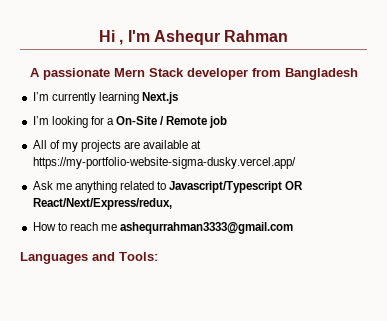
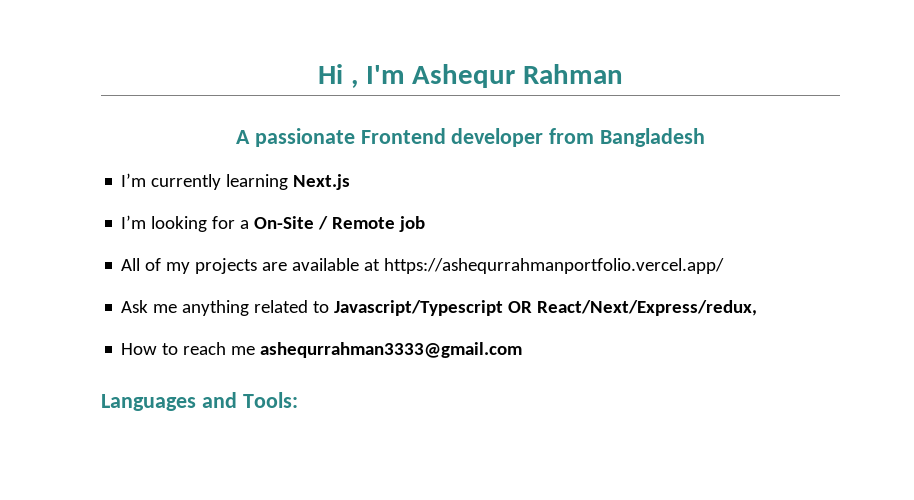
- A passionate Mern Stack developer from Bangladesh
+ A passionate Frontend developer from Bangladesh
- All of my projects are available at https://my-portfolio-website-sigma-dusky.vercel.app/
+ All of my projects are available at https://ashequrrahmanportfolio.vercel.app/

